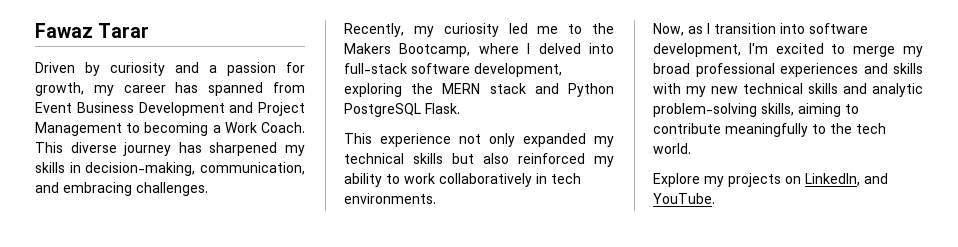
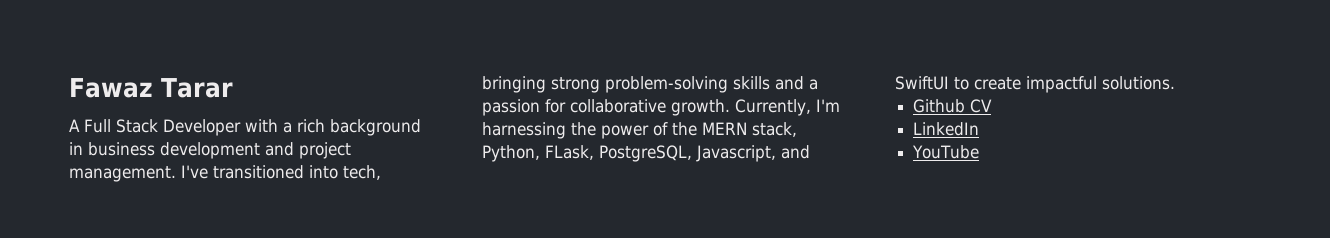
- Driven by curiosity and a passion for growth, my career has spanned from Event Business Development and Project Management to becoming a Work Coach. This diverse journey has sharpened my skills in decision-making, communication, and embracing challenges.
- Recently, my curiosity led me to the Makers Bootcamp, where I delved into full-stack software development, exploring the MERN stack and Python PostgreSQL Flask.
- This experience not only expanded my technical skills but also reinforced my ability to work collaboratively in tech environments.
- Now, as I transition into software development, I'm excited to merge my broad professional experiences and skills with my new technical skills and analytic problem-solving skills, aiming to contribute meaningfully to the tech world.
- Explore my projects on LinkedIn, and YouTube.
+ A Full Stack Developer with a rich background in business development and project management. I've transitioned into tech, bringing strong problem-solving skills and a passion for collaborative growth. Currently, I'm harnessing the power of the MERN stack, Python, FLask, PostgreSQL, Javascript, and SwiftUI to create impactful solutions.
+ Github CV
+ LinkedIn
+ YouTube

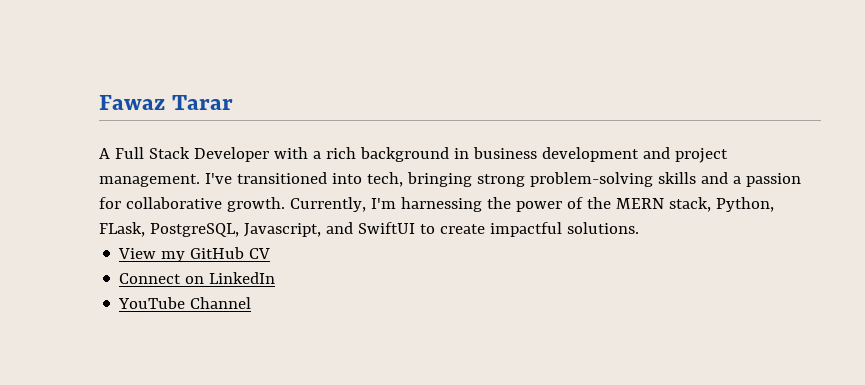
- Github CV
+ View my GitHub CV
- LinkedIn
+ Connect on LinkedIn
- YouTube
+ YouTube Channel

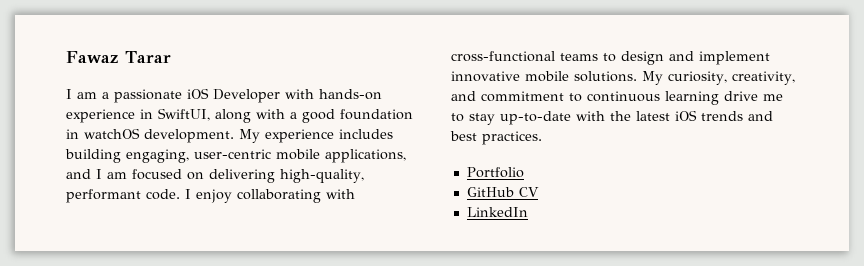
- A Full Stack Developer with a rich background in business development and project management. I've transitioned into tech, bringing strong problem-solving skills and a passion for collaborative growth. Currently, I'm harnessing the power of the MERN stack, Python, FLask, PostgreSQL, Javascript, and SwiftUI to create impactful solutions.
- View my GitHub CV
+ I am a passionate iOS Developer with hands-on experience in SwiftUI, along with a good foundation in watchOS development. My experience includes building engaging, user-centric mobile applications, and I am focused on delivering high-quality, performant code. I enjoy collaborating with cross-functional teams to design and implement innovative mobile solutions. My curiosity, creativity, and commitment to continuous learning drive me to stay up-to-date with the latest iOS trends and best practices.
+ Portfolio
+ GitHub CV
- Connect on LinkedIn
+ LinkedIn
- YouTube Channel

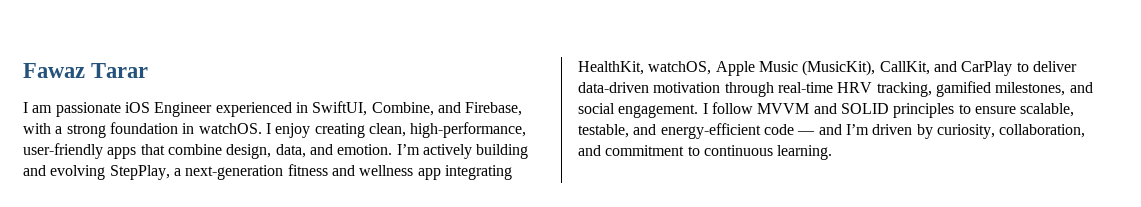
- I am a passionate iOS Developer with hands-on experience in SwiftUI, along with a good foundation in watchOS development. My experience includes building engaging, user-centric mobile applications, and I am focused on delivering high-quality, performant code. I enjoy collaborating with cross-functional teams to design and implement innovative mobile solutions. My curiosity, creativity, and commitment to continuous learning drive me to stay up-to-date with the latest iOS trends and best practices.
- Portfolio
- GitHub CV
- LinkedIn
+ I am passionate iOS Engineer experienced in SwiftUI, Combine, and Firebase, with a strong foundation in watchOS. I enjoy creating clean, high-performance, user-friendly apps that combine design, data, and emotion. I’m actively building and evolving StepPlay, a next-generation fitness and wellness app integrating HealthKit, watchOS, Apple Music (MusicKit), CallKit, and CarPlay to deliver data-driven motivation through real-time HRV tracking, gamified milestones, and social engagement. I follow MVVM and SOLID principles to ensure scalable, testable, and energy-efficient code — and I’m driven by curiosity, collaboration, and commitment to continuous learning.

